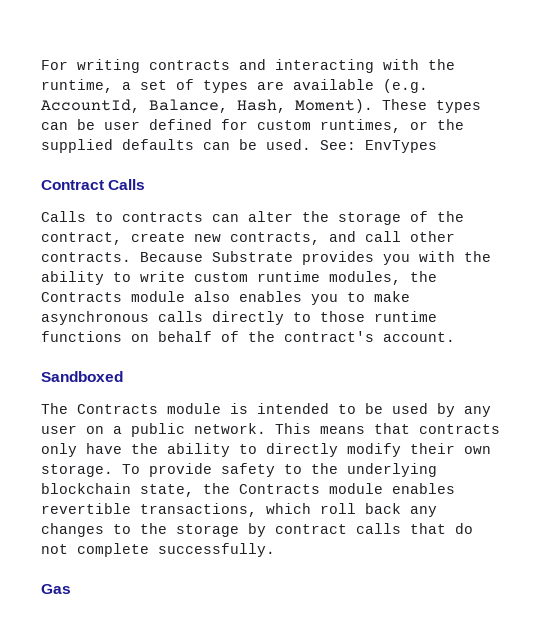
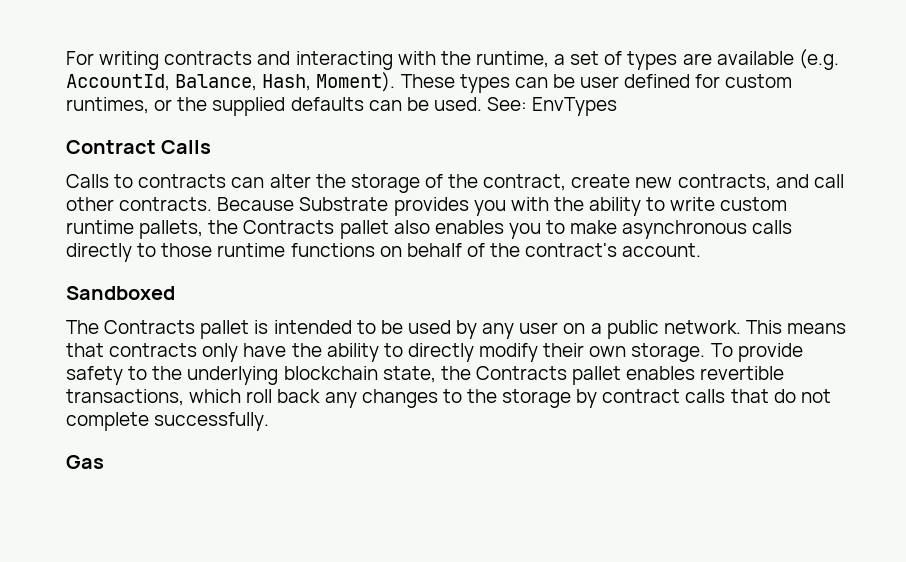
- Because Substrate provides you with the ability to write custom runtime modules, the Contracts module also enables you to make asynchronous calls directly to those runtime functions on behalf of the contract's account.
+ Because Substrate provides you with the ability to write custom runtime pallets, the Contracts pallet also enables you to make asynchronous calls directly to those runtime functions on behalf of the contract's account.
- The Contracts module is intended to be used by any user on a public network.
+ The Contracts pallet is intended to be used by any user on a public network.
- To provide safety to the underlying blockchain state, the Contracts module enables revertible transactions, which roll back any changes to the storage by contract calls that do not complete successfully.
+ To provide safety to the underlying blockchain state, the Contracts pallet enables revertible transactions, which roll back any changes to the storage by contract calls that do not complete successfully.

